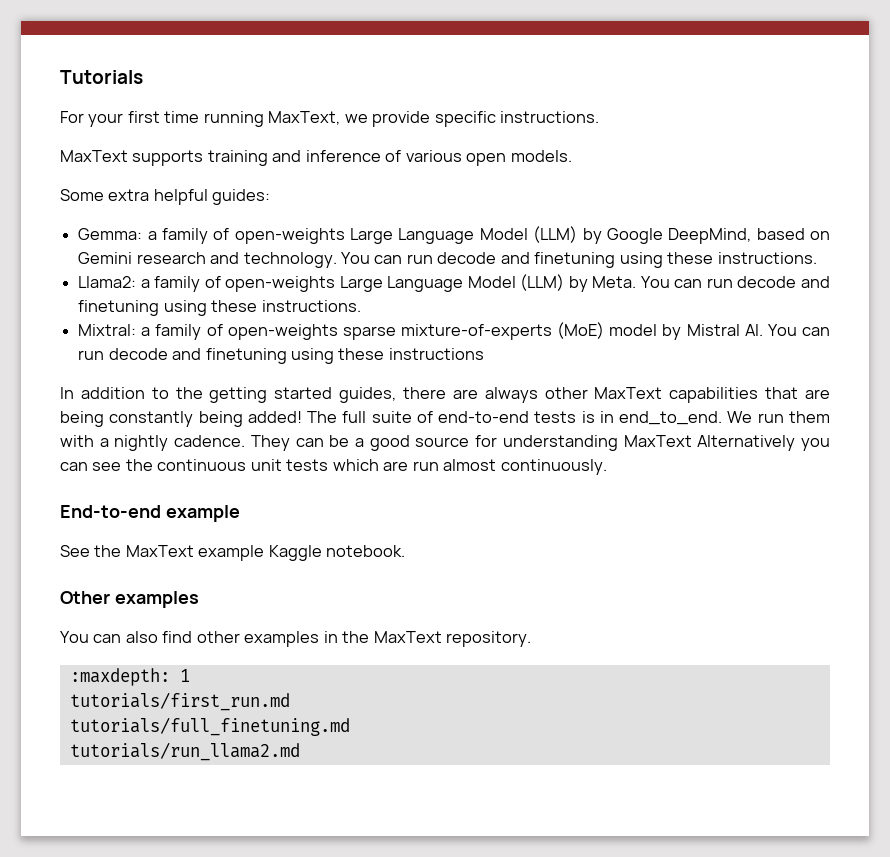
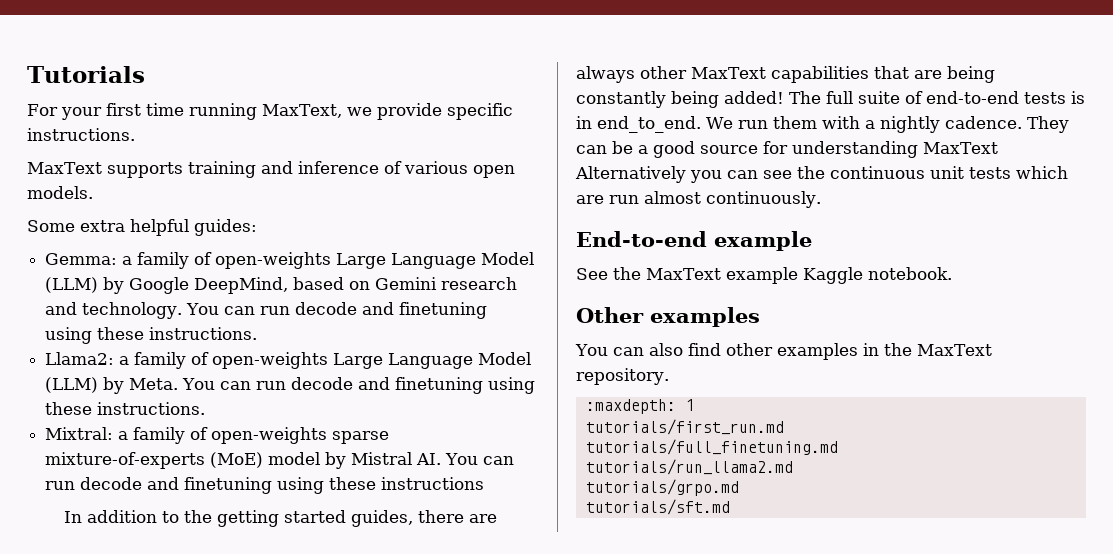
+ tutorials/grpo.md
+ tutorials/sft.md

